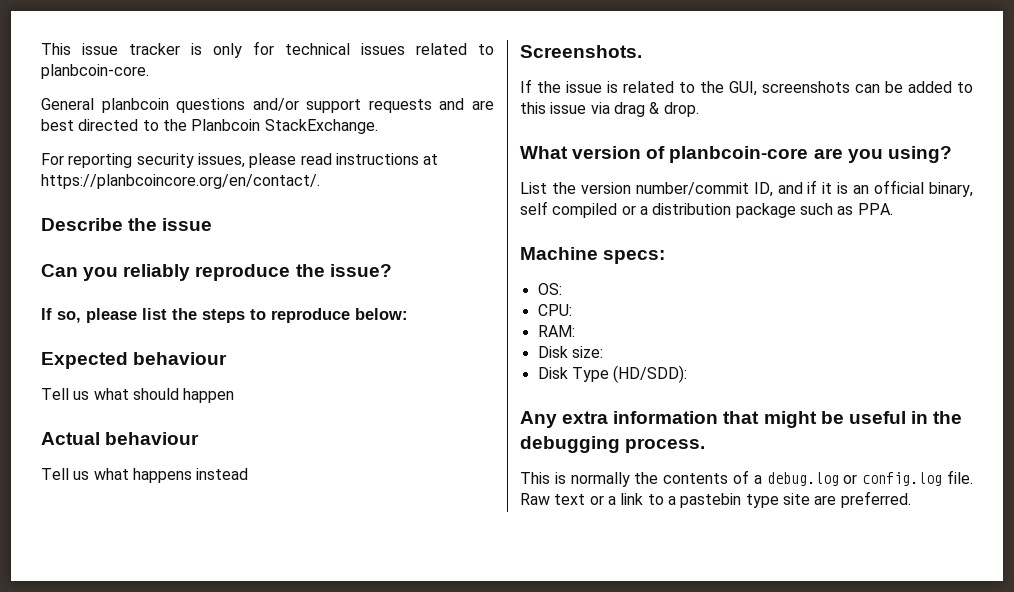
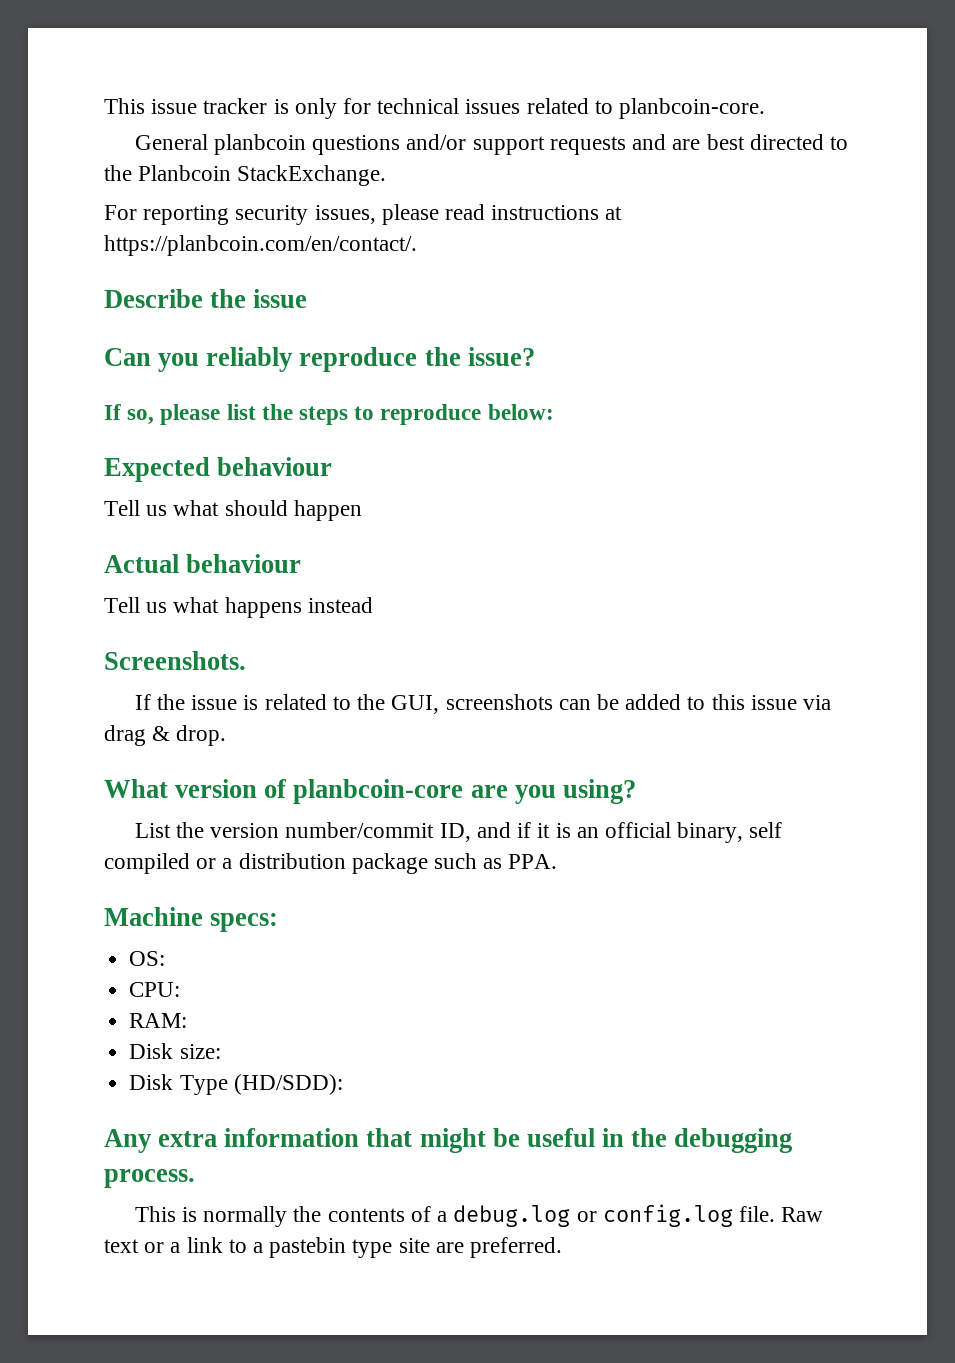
- For reporting security issues, please read instructions at https://planbcoincore.org/en/contact/.
+ For reporting security issues, please read instructions at https://planbcoin.com/en/contact/.

